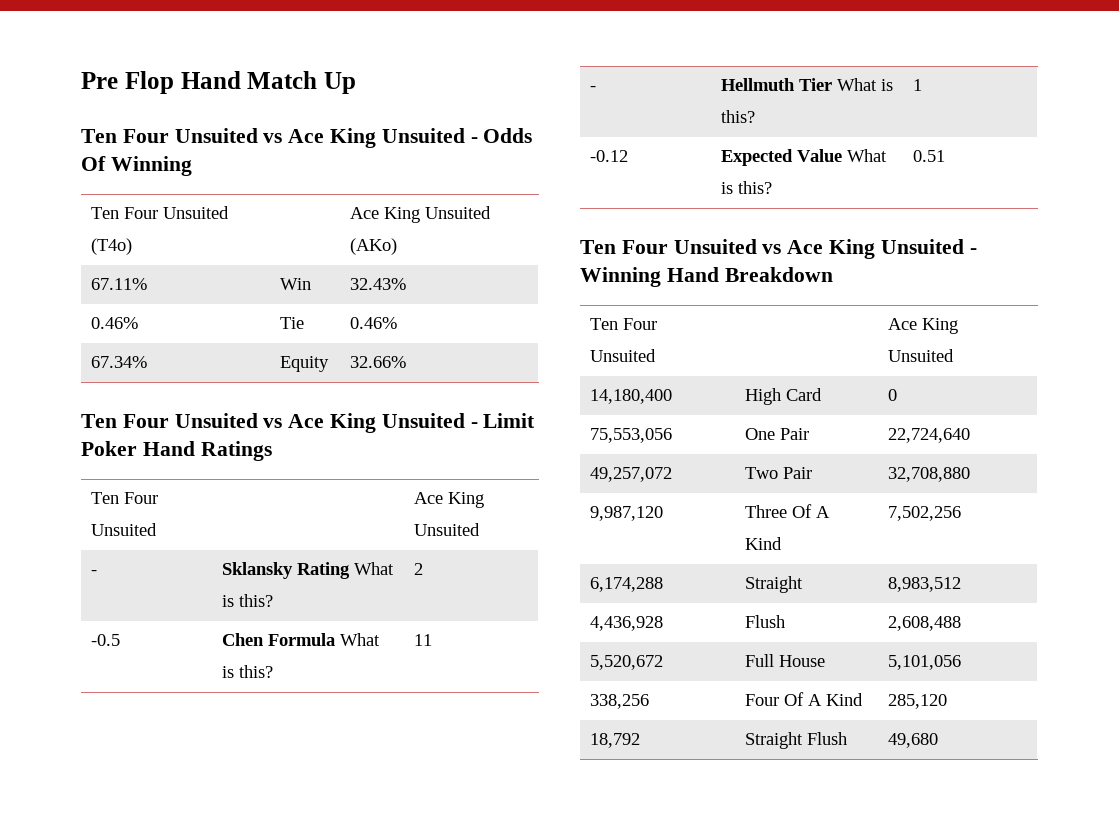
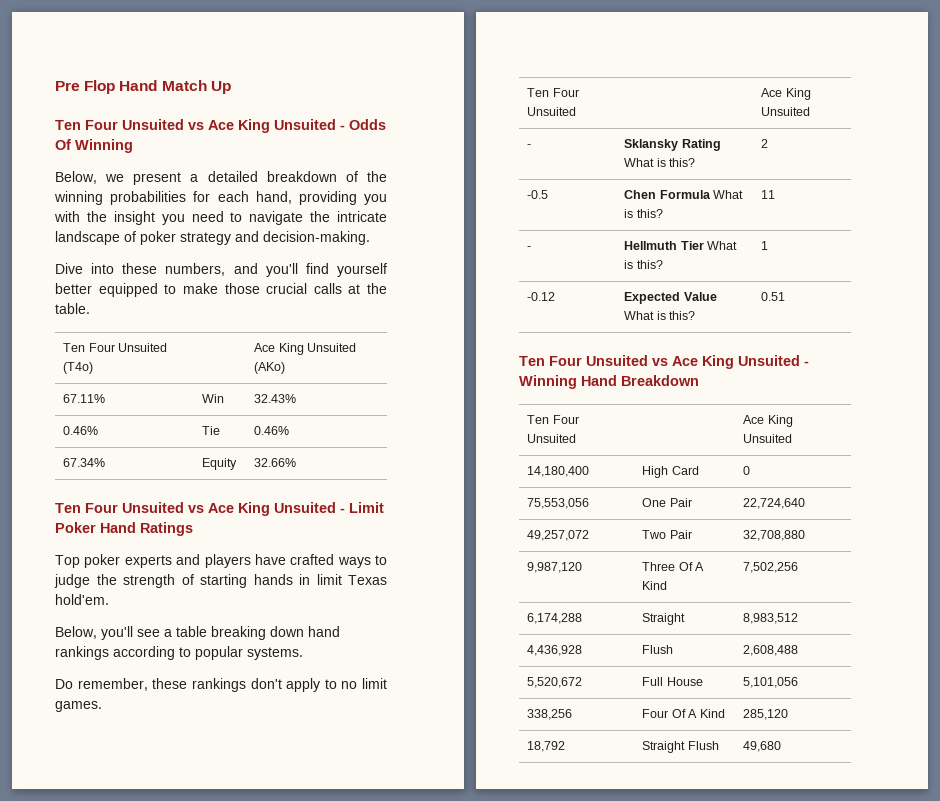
+ Below, we present a detailed breakdown of the winning probabilities for each hand, providing you with the insight you need to navigate the intricate landscape of poker strategy and decision-making.
+ Dive into these numbers, and you'll find yourself better equipped to make those crucial calls at the table.
+ Top poker experts and players have crafted ways to judge the strength of starting hands in limit Texas hold'em.
+ Below, you'll see a table breaking down hand rankings according to popular systems.
+ Do remember, these rankings don't apply to no limit games.

